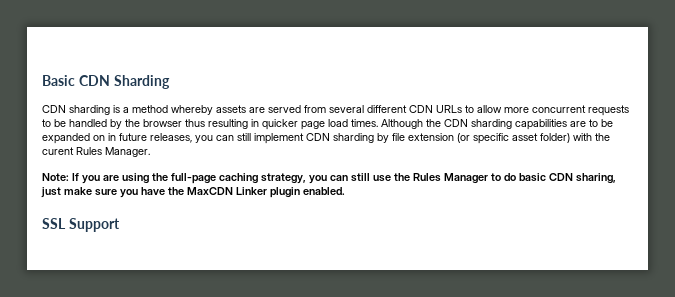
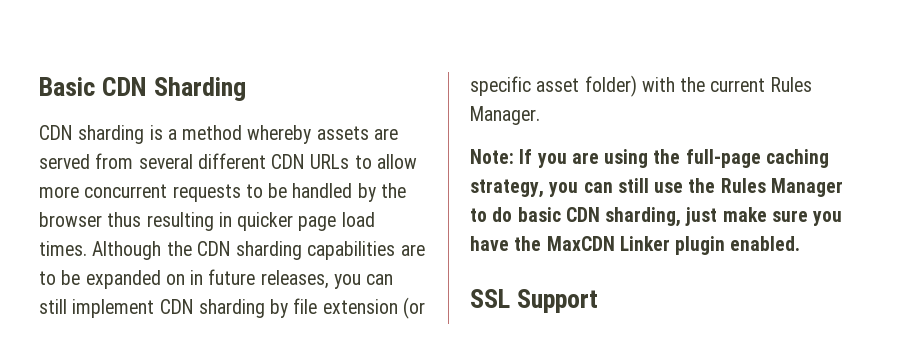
- Although the CDN sharding capabilities are to be expanded on in future releases, you can still implement CDN sharding by file extension (or specific asset folder) with the curent Rules Manager.
+ Although the CDN sharding capabilities are to be expanded on in future releases, you can still implement CDN sharding by file extension (or specific asset folder) with the current Rules Manager.
- Note: If you are using the full-page caching strategy, you can still use the Rules Manager to do basic CDN sharing, just make sure you have the MaxCDN Linker plugin enabled.
+ Note: If you are using the full-page caching strategy, you can still use the Rules Manager to do basic CDN sharding, just make sure you have the MaxCDN Linker plugin enabled.

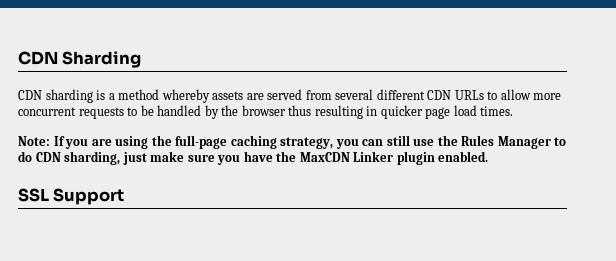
- Basic CDN Sharding
+ CDN Sharding
- Although the CDN sharding capabilities are to be expanded on in future releases, you can still implement CDN sharding by file extension (or specific asset folder) with the current Rules Manager.
- Note: If you are using the full-page caching strategy, you can still use the Rules Manager to do basic CDN sharding, just make sure you have the MaxCDN Linker plugin enabled.
+ Note: If you are using the full-page caching strategy, you can still use the Rules Manager to do CDN sharding, just make sure you have the MaxCDN Linker plugin enabled.

